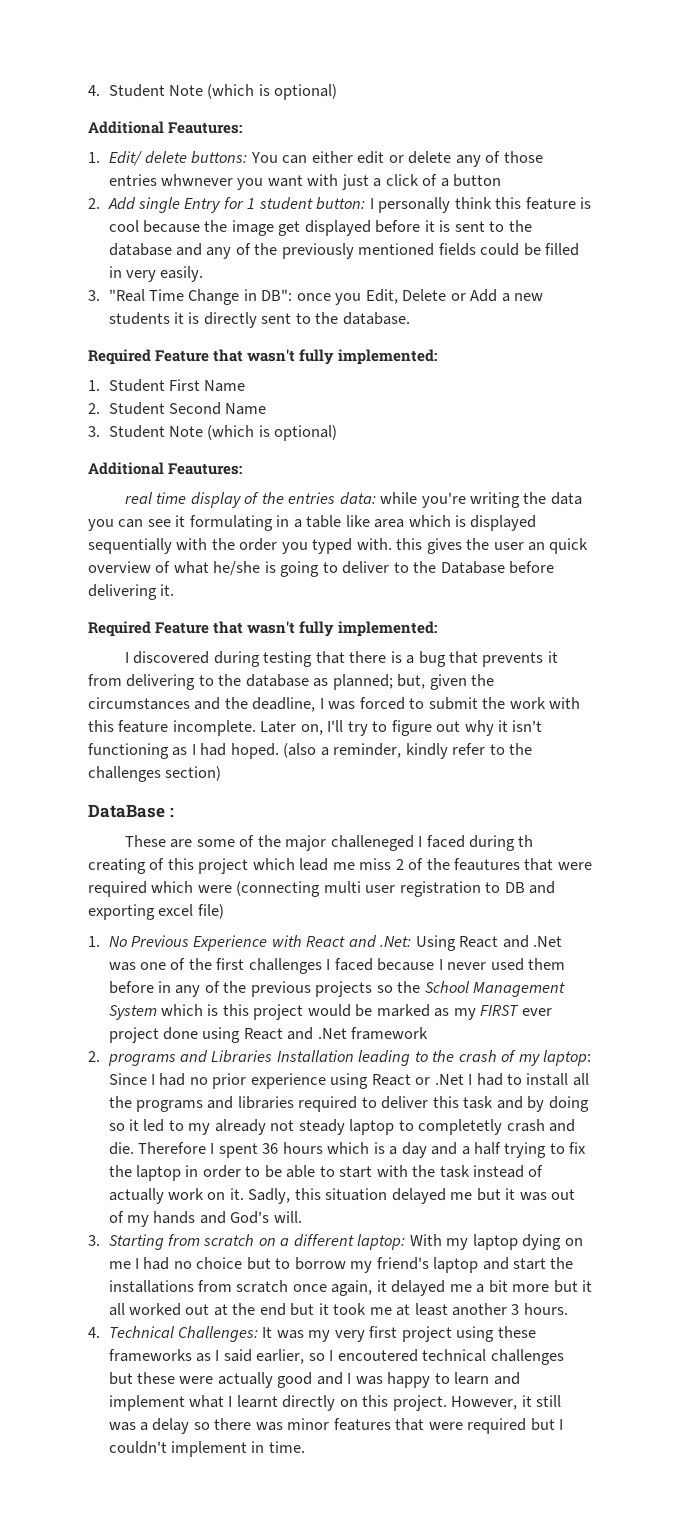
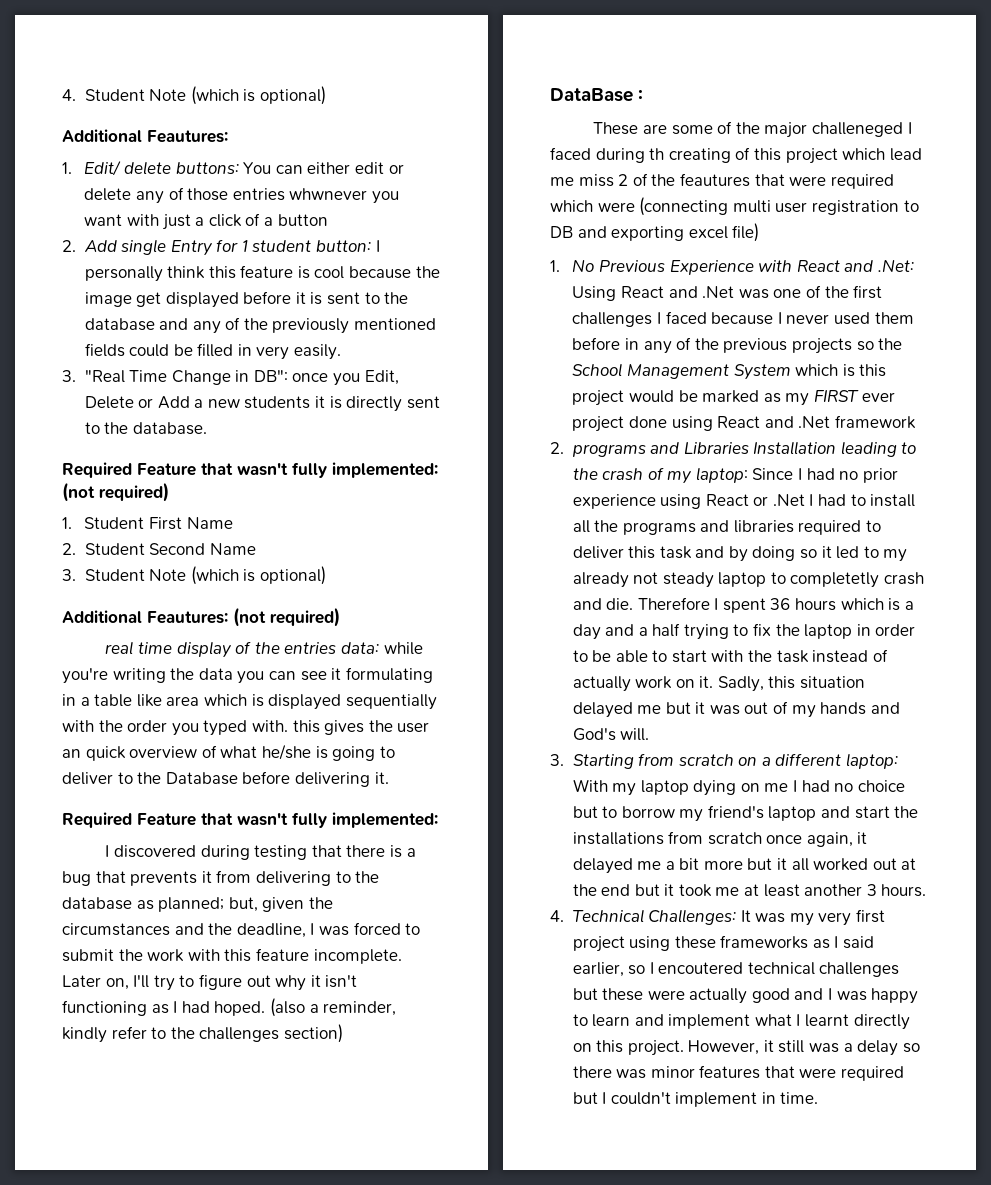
  3. "Real Time Change in DB": once you Edit, Delete or Add a new students it is directly sent to the database.
- Required Feature that wasn't fully implemented:
+ Required Feature that wasn't fully implemented: (not required)
  3. Student Note (which is optional)
- Additional Feautures:
+ Additional Feautures: (not required)

